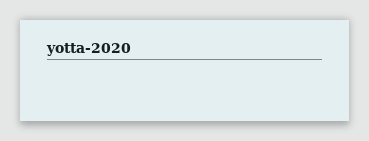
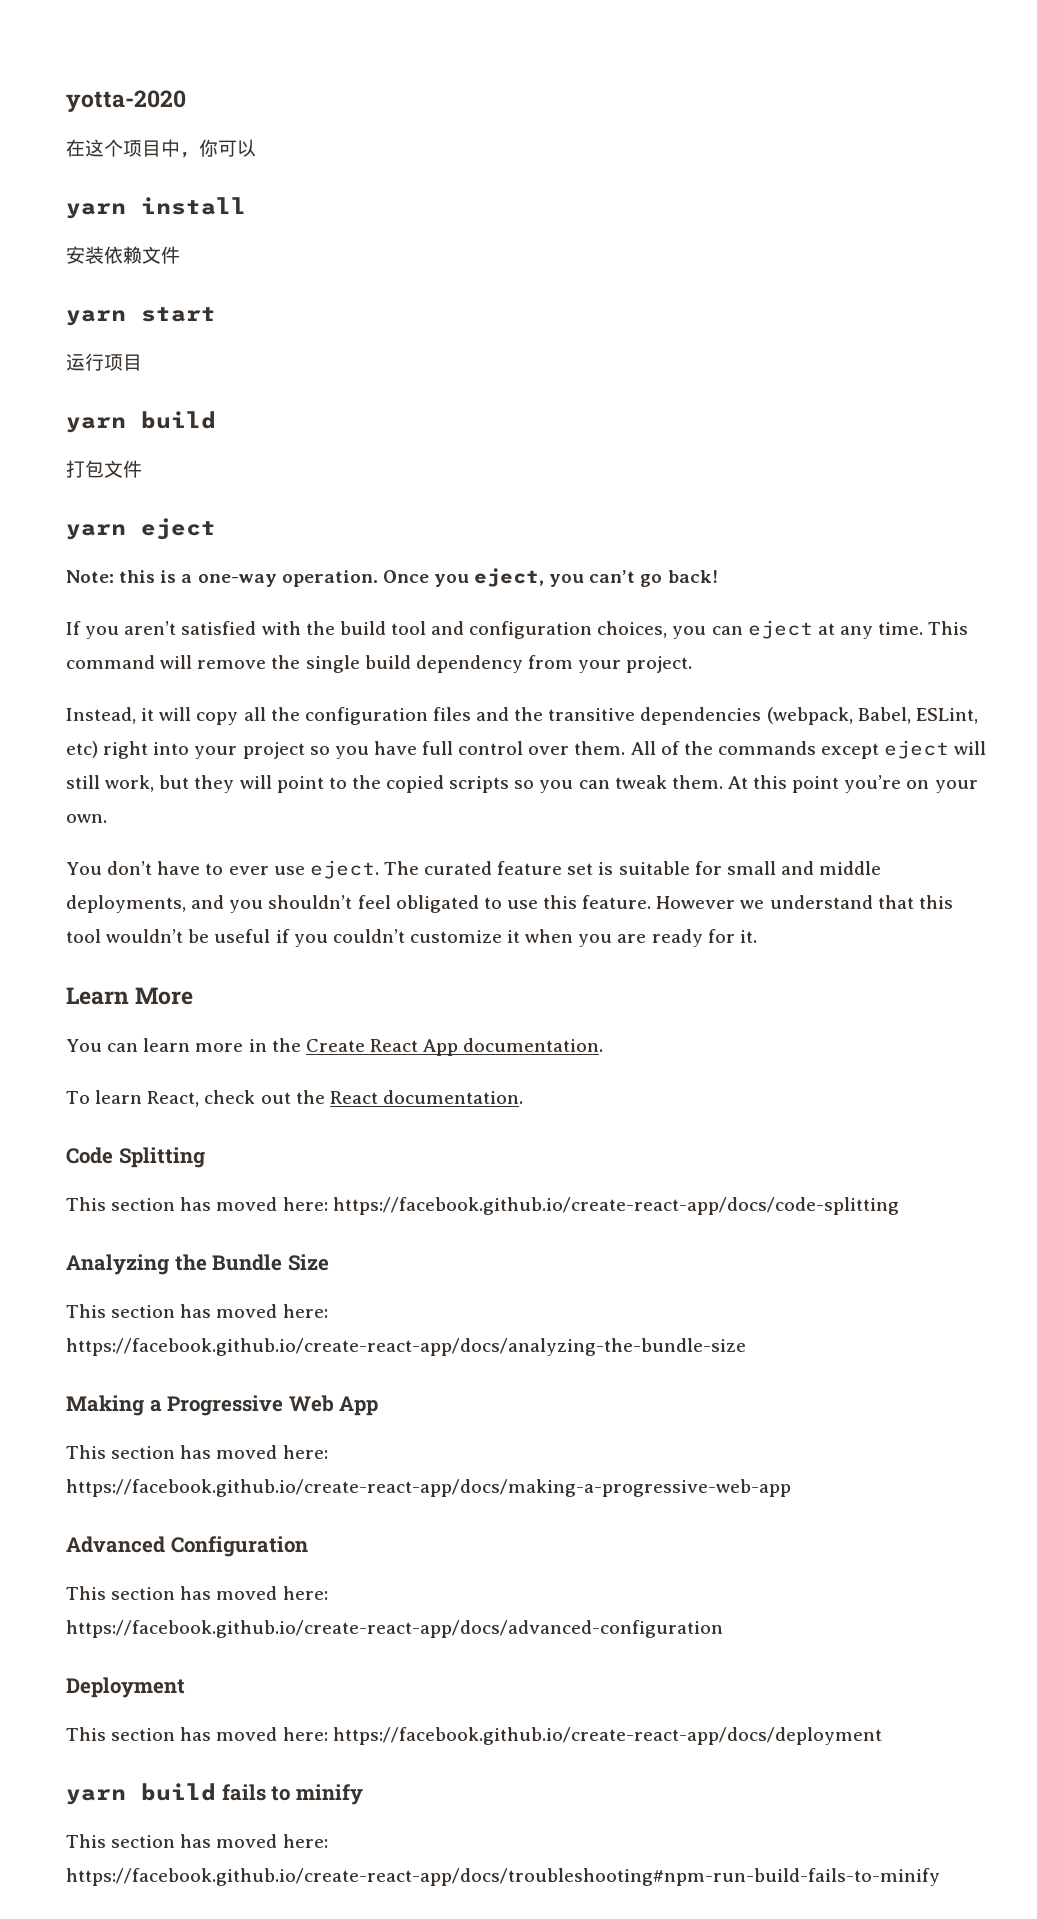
+ 在这个项目中，你可以
+ yarn install
+ 安装依赖文件
+ yarn start
+ 运行项目
+ yarn build
+ 打包文件
+ yarn eject
+ Note: this is a one-way operation. Once you eject, you can’t go back!
+ If you aren’t satisfied with the build tool and configuration choices, you can eject at any time. This command will remove the single build dependency from your project.
+ Instead, it will copy all the configuration files and the transitive dependencies (webpack, Babel, ESLint, etc) right into your project so you have full control over them. All of the commands except eject will still work, but they will point to the copied scripts so you can tweak them. At this point you’re on your own.
+ You don’t have to ever use eject. The curated feature set is suitable for small and middle deployments, and you shouldn’t feel obligated to use this feature. However we understand that this tool wouldn’t be useful if you couldn’t customize it when you are ready for it.
+ Learn More
+ You can learn more in the Create React App documentation.
+ To learn React, check out the React documentation.
+ Code Splitting
+ This section has moved here: https://facebook.github.io/create-react-app/docs/code-splitting
+ Analyzing the Bundle Size
+ This section has moved here: https://facebook.github.io/create-react-app/docs/analyzing-the-bundle-size
+ Making a Progressive Web App
+ This section has moved here: https://facebook.github.io/create-react-app/docs/making-a-progressive-web-app
+ Advanced Configuration
+ This section has moved here: https://facebook.github.io/create-react-app/docs/advanced-configuration
+ Deployment
+ This section has moved here: https://facebook.github.io/create-react-app/docs/deployment
+ yarn build fails to minify
+ This section has moved here: https://facebook.github.io/create-react-app/docs/troubleshooting#npm-run-build-fails-to-minify

